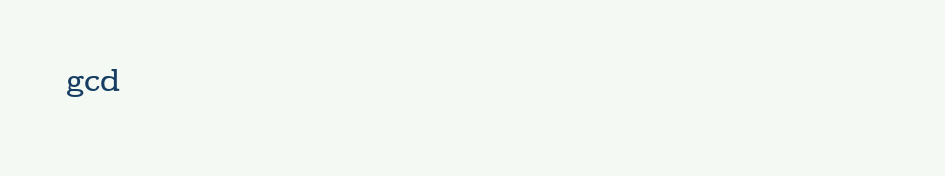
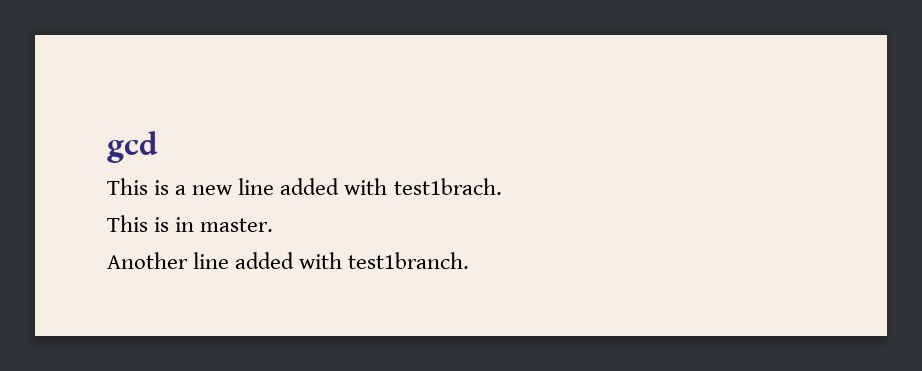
+ This is a new line added with test1brach.
+ This is in master.
+ Another line added with test1branch.

